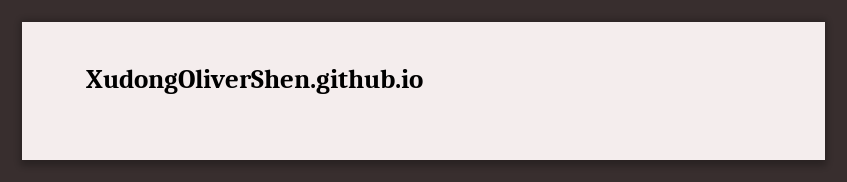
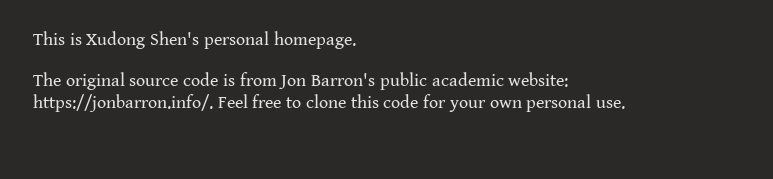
- XudongOliverShen.github.io
+ This is Xudong Shen's personal homepage.
+ The original source code is from Jon Barron's public academic website: https://jonbarron.info/. Feel free to clone this code for your own personal use.

